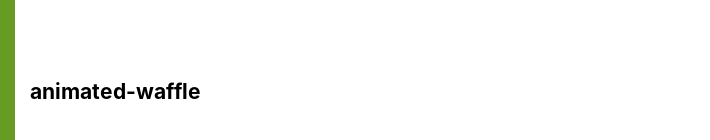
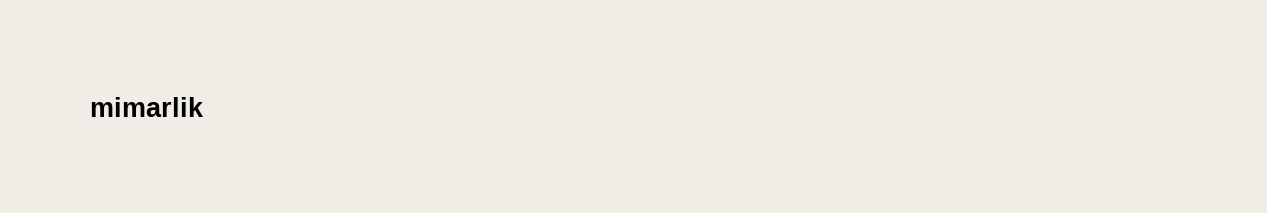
- animated-waffle
+ mimarlik

